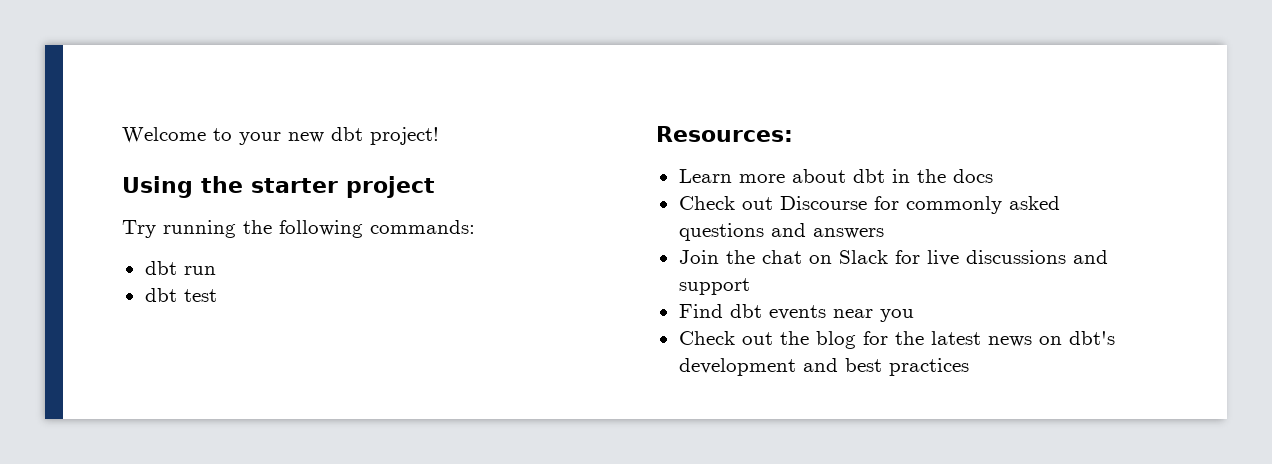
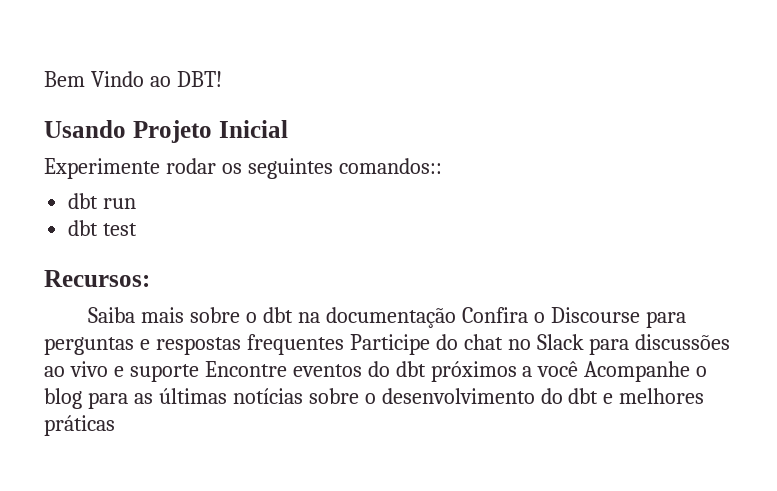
- Welcome to your new dbt project!
- Using the starter project
- Try running the following commands:
+ Bem Vindo ao DBT!
+ Usando Projeto Inicial
+ Experimente rodar os seguintes comandos::
  dbt run
  dbt test
- Resources:
- Learn more about dbt in the docs
- Check out Discourse for commonly asked questions and answers
- Join the chat on Slack for live discussions and support
- Find dbt events near you
- Check out the blog for the latest news on dbt's development and best practices
+ Recursos:
+ Saiba mais sobre o dbt na documentação Confira o Discourse para perguntas e respostas frequentes Participe do chat no Slack para discussões ao vivo e suporte Encontre eventos do dbt próximos a você Acompanhe o blog para as últimas notícias sobre o desenvolvimento do dbt e melhores práticas

